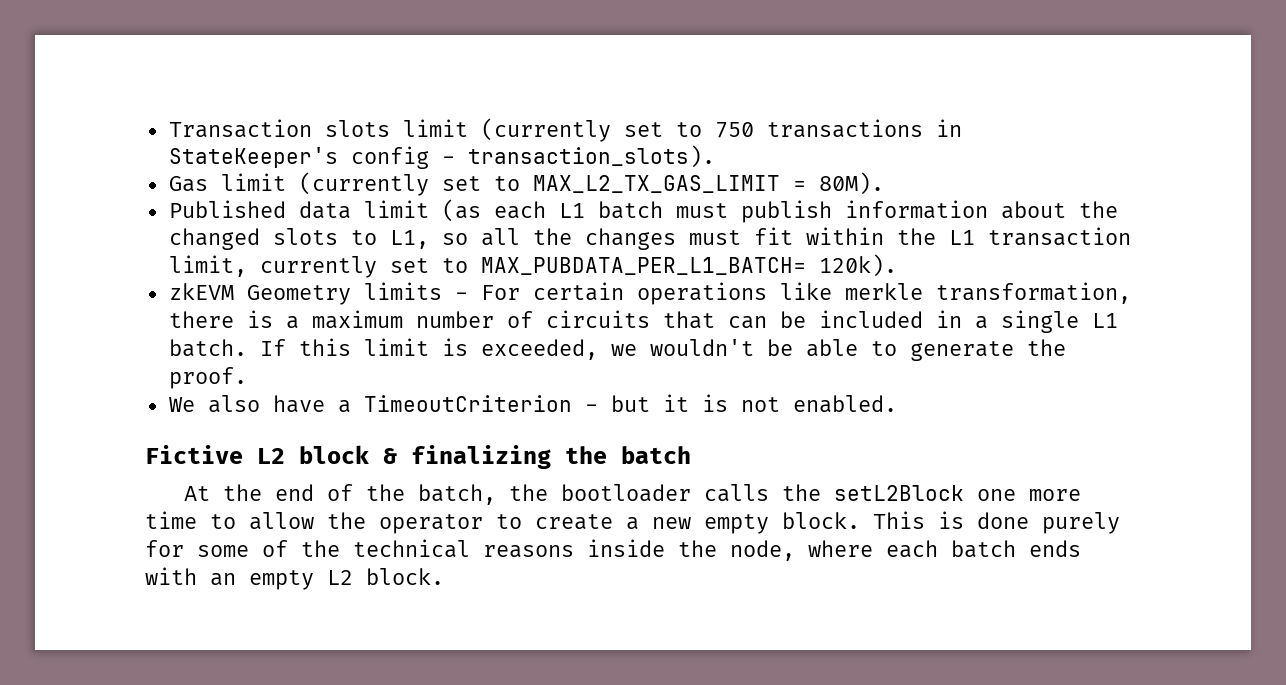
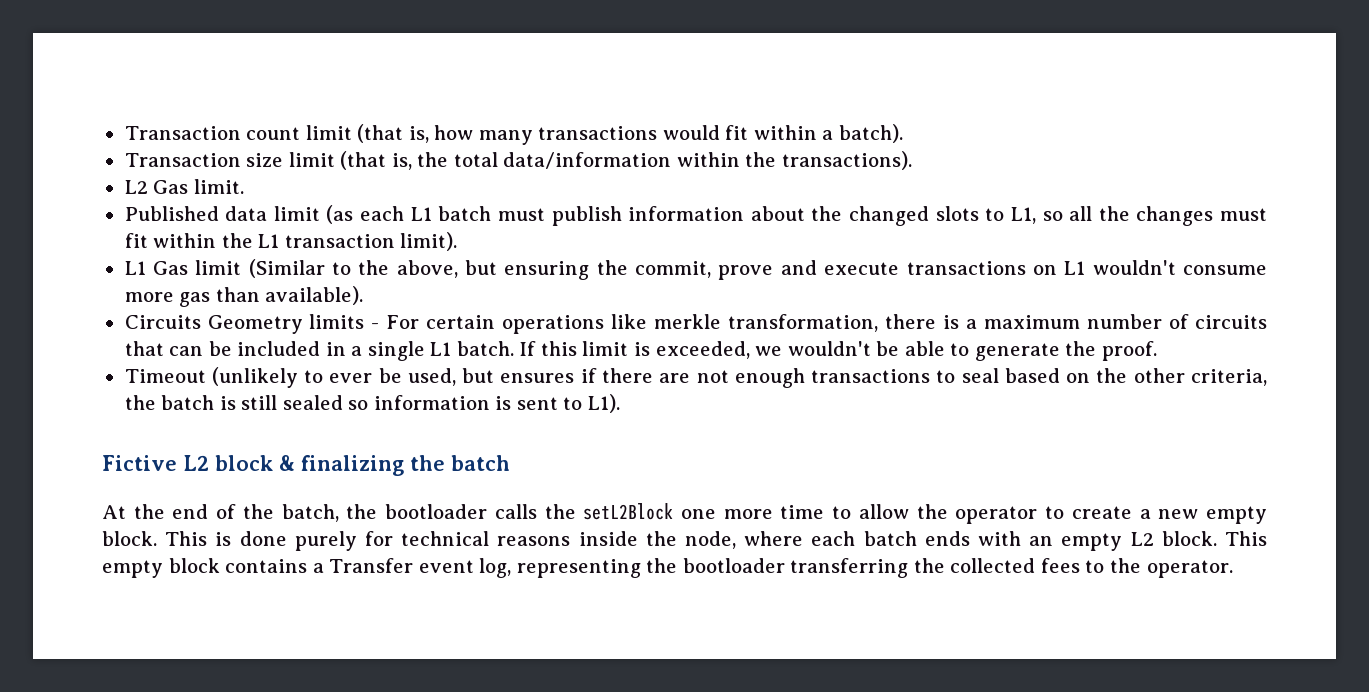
- Transaction slots limit (currently set to 750 transactions in StateKeeper's config - transaction_slots).
- Gas limit (currently set to MAX_L2_TX_GAS_LIMIT = 80M).
+ Transaction count limit (that is, how many transactions would fit within a batch).
+ Transaction size limit (that is, the total data/information within the transactions).
+ L2 Gas limit.
- Published data limit (as each L1 batch must publish information about the changed slots to L1, so all the changes must fit within the L1 transaction limit, currently set to MAX_PUBDATA_PER_L1_BATCH= 120k).
- zkEVM Geometry limits - For certain operations like merkle transformation, there is a maximum number of circuits that can be included in a single L1 batch.
+ Published data limit (as each L1 batch must publish information about the changed slots to L1, so all the changes must fit within the L1 transaction limit).
+ L1 Gas limit (Similar to the above, but ensuring the commit, prove and execute transactions on L1 wouldn't consume more gas than available).
+ Circuits Geometry limits - For certain operations like merkle transformation, there is a maximum number of circuits that can be included in a single L1 batch.
- We also have a TimeoutCriterion - but it is not enabled.
+ Timeout (unlikely to ever be used, but ensures if there are not enough transactions to seal based on the other criteria, the batch is still sealed so information is sent to L1).
- This is done purely for some of the technical reasons inside the node, where each batch ends with an empty L2 block.
+ This is done purely for technical reasons inside the node, where each batch ends with an empty L2 block.
+ This empty block contains a Transfer event log, representing the bootloader transferring the collected fees to the operator.

